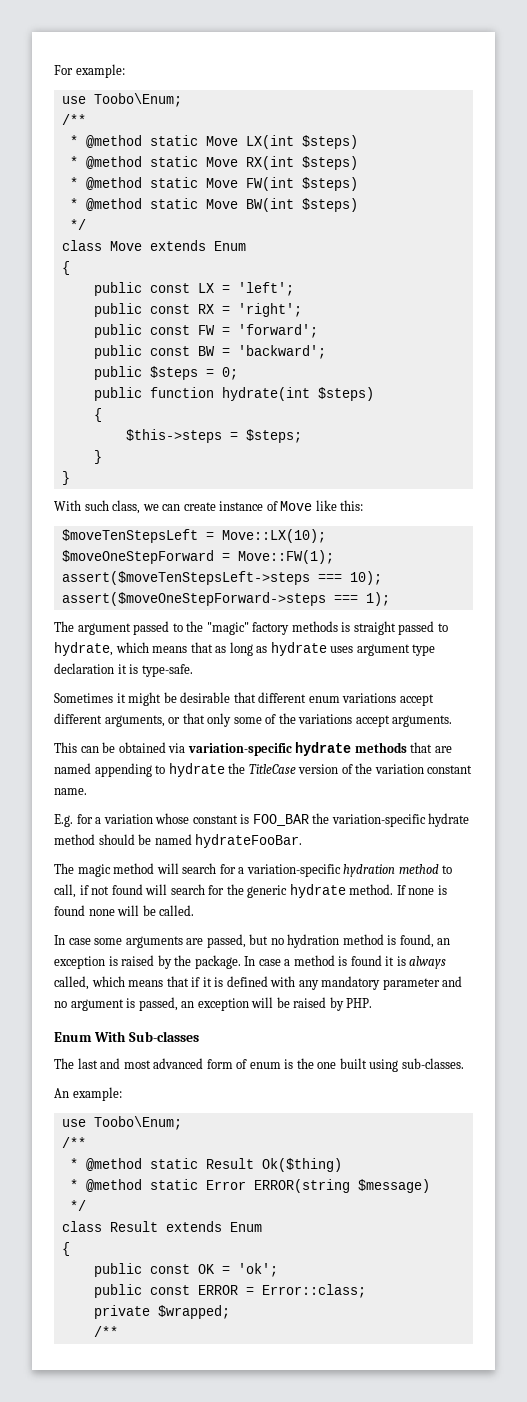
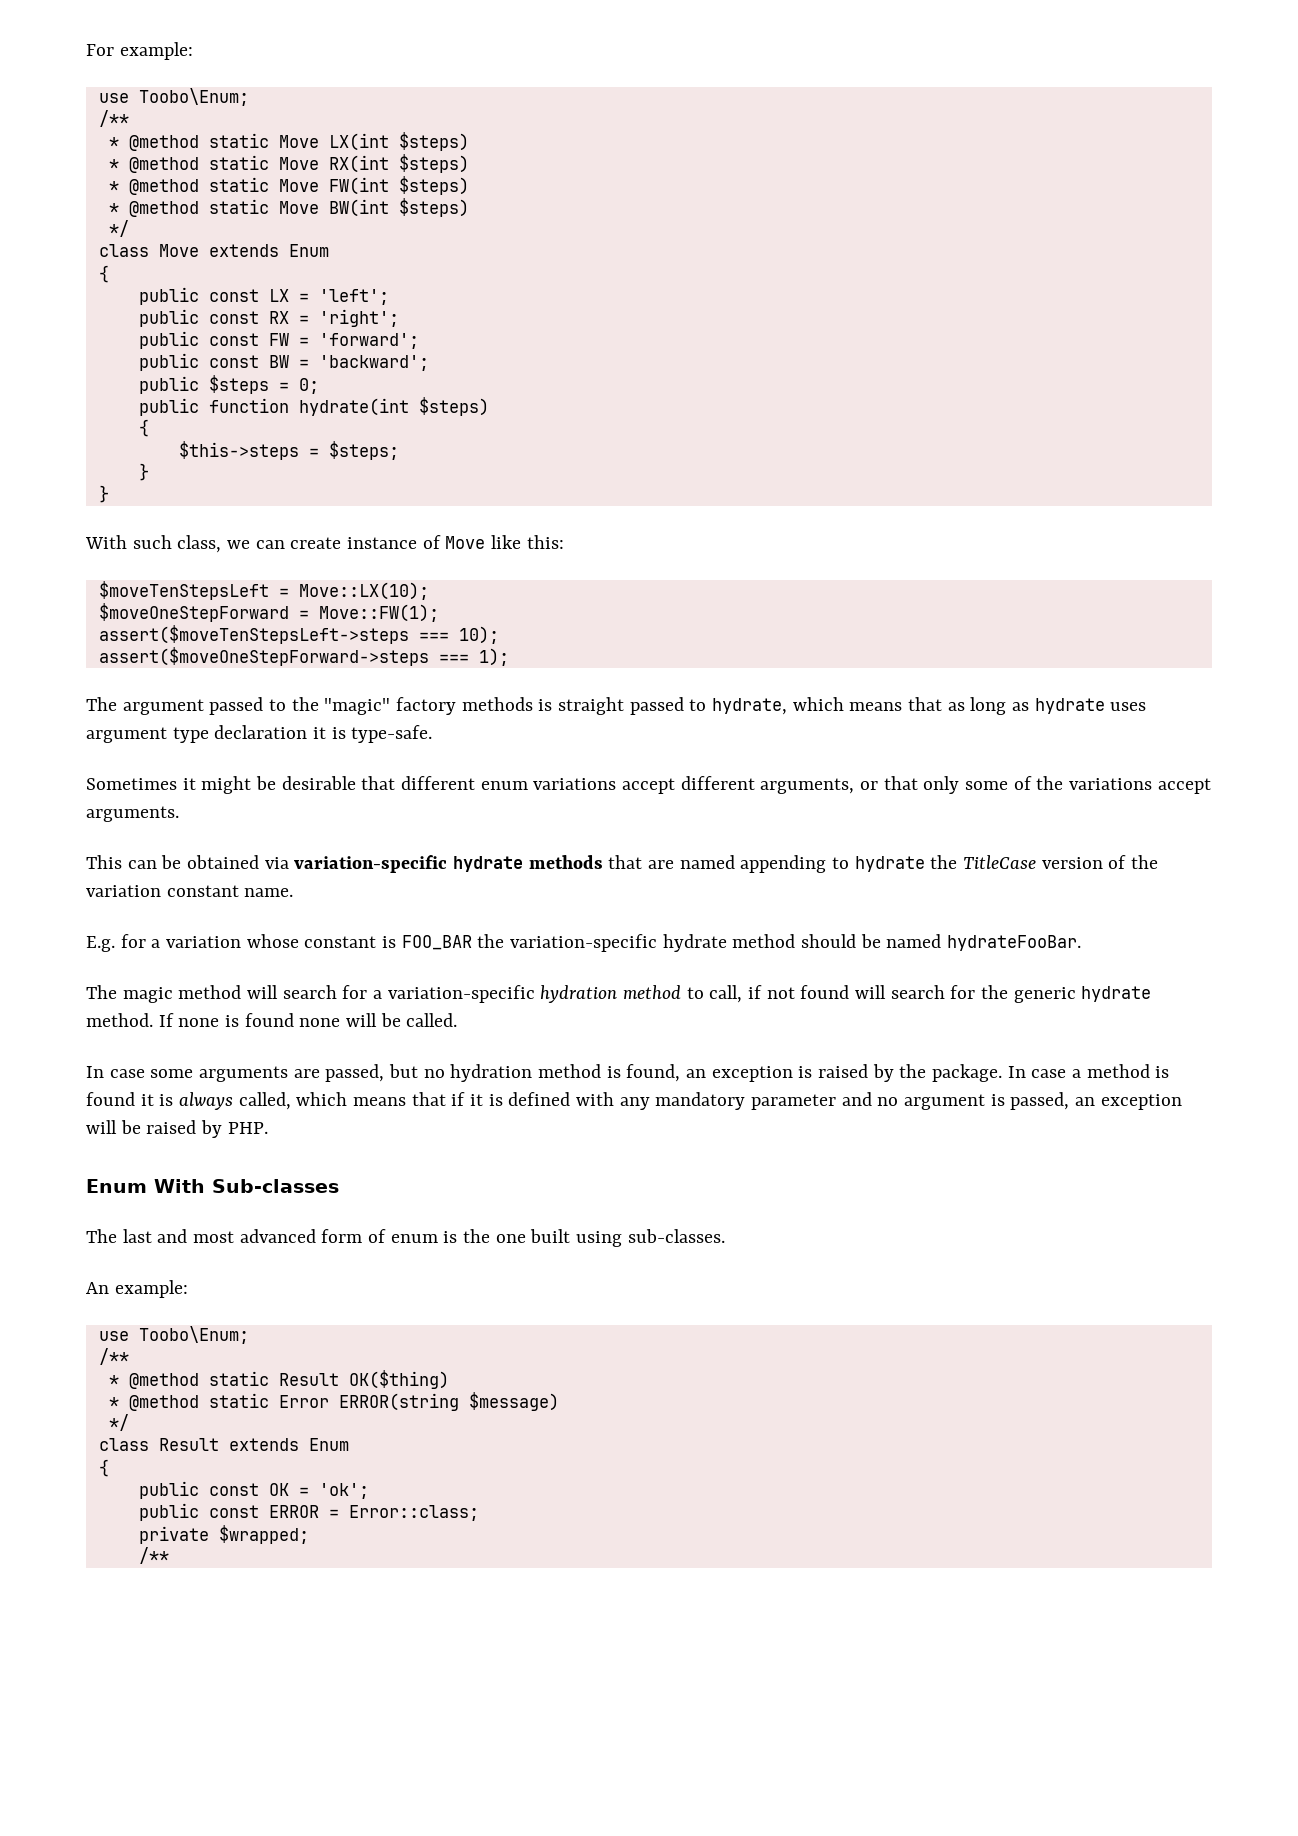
- * @method static Result Ok($thing)
+ * @method static Result OK($thing)

